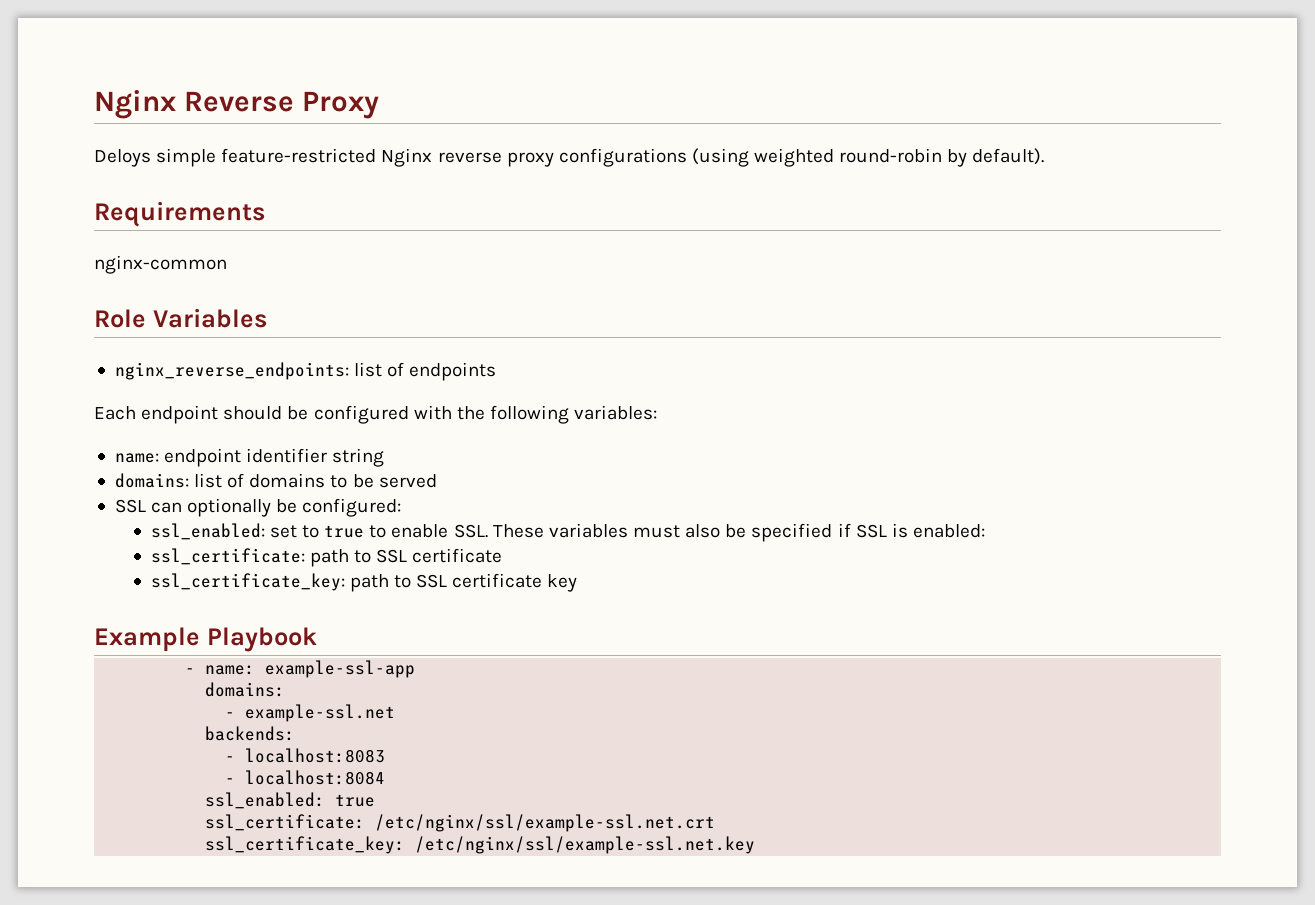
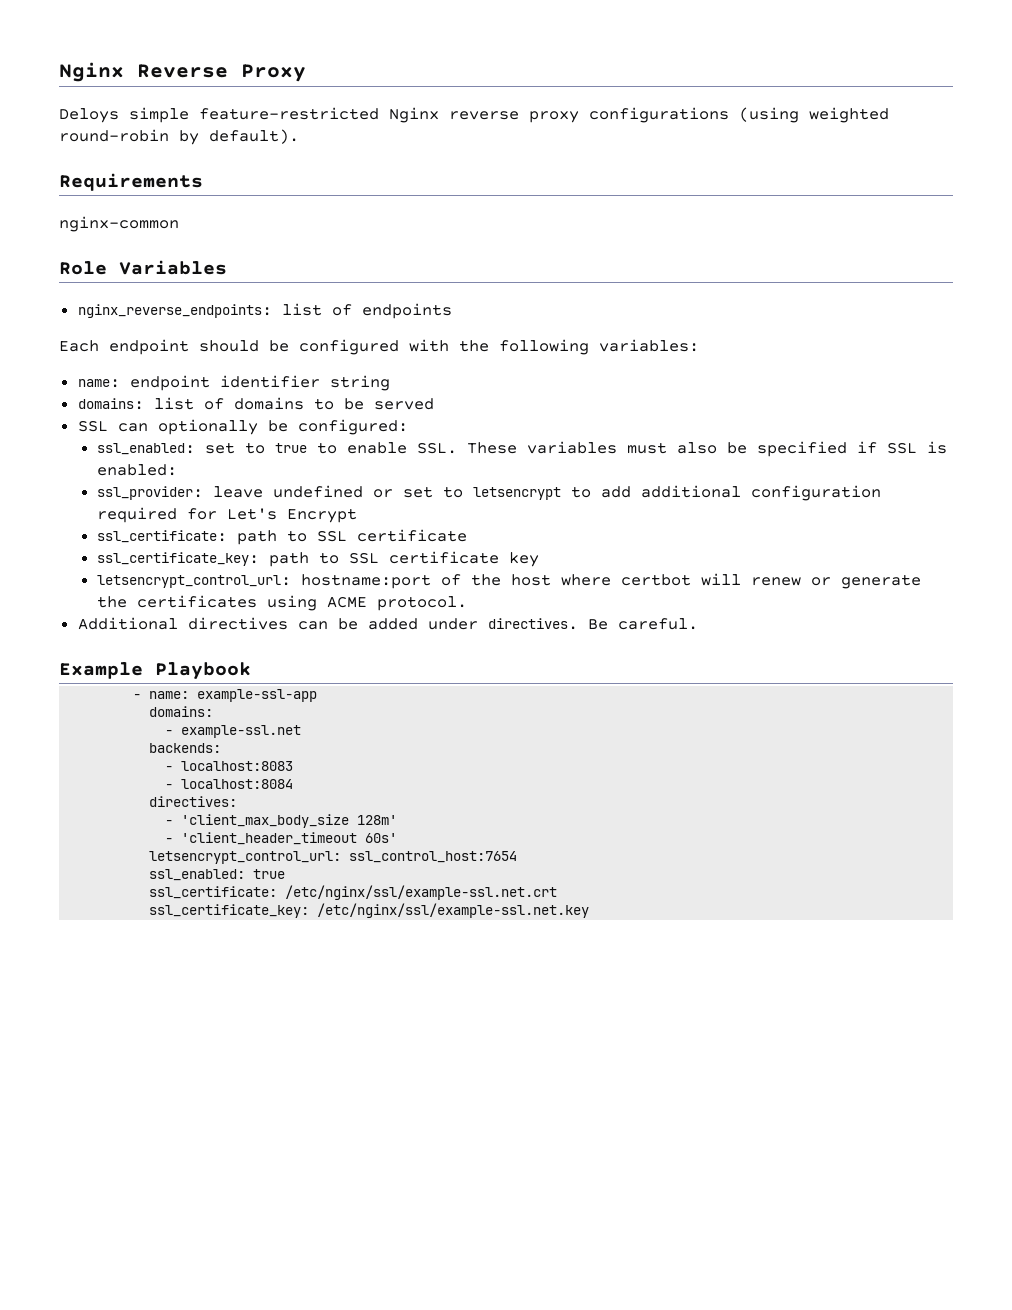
+ ssl_provider: leave undefined or set to letsencrypt to add additional configuration required for Let's Encrypt
+ letsencrypt_control_url: hostname:port of the host where certbot will renew or generate the certificates using ACME protocol.
+ Additional directives can be added under directives. Be careful.
+ directives:
+ - 'client_max_body_size 128m'
+ - 'client_header_timeout 60s'
+ letsencrypt_control_url: ssl_control_host:7654

